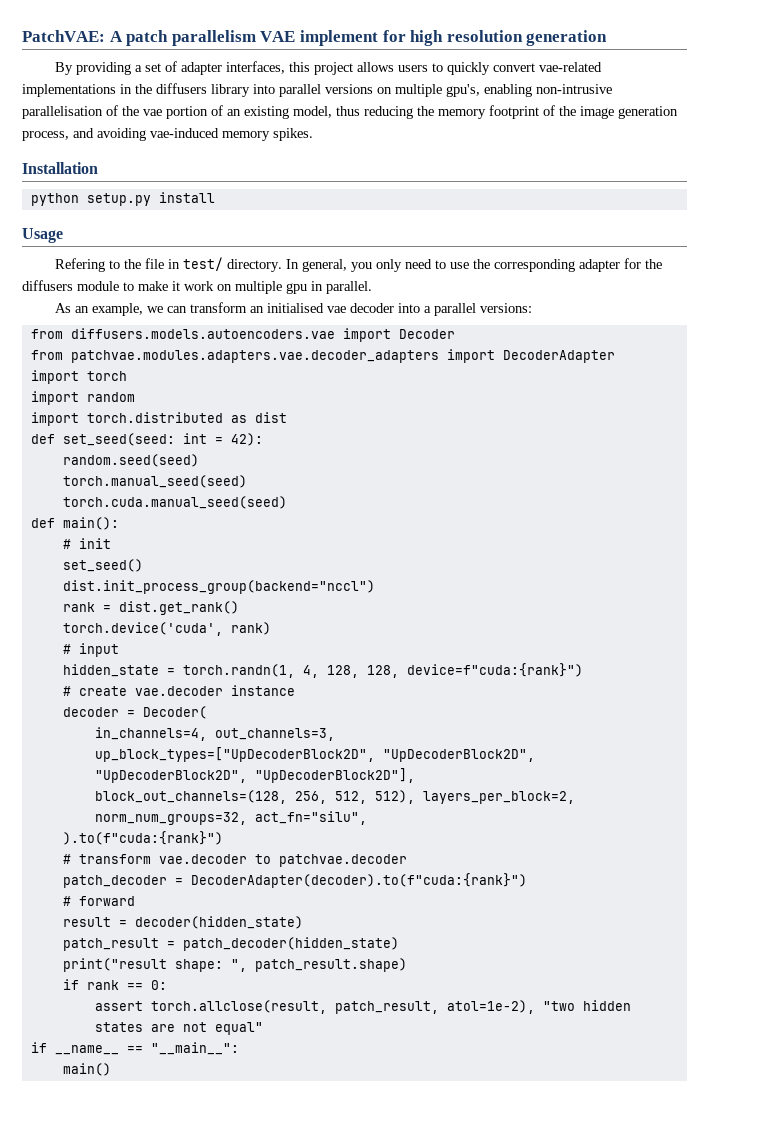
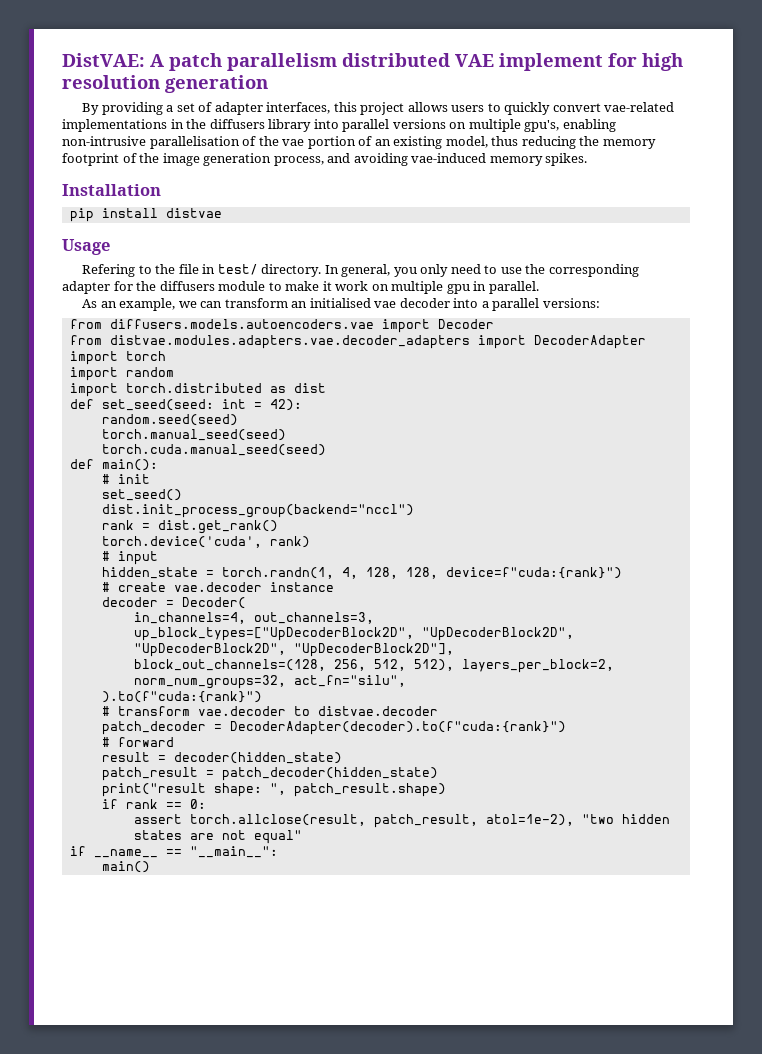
- PatchVAE: A patch parallelism VAE implement for high resolution generation
+ DistVAE: A patch parallelism distributed VAE implement for high resolution generation
- python setup.py install
+ pip install distvae
- from patchvae.modules.adapters.vae.decoder_adapters import DecoderAdapter
+ from distvae.modules.adapters.vae.decoder_adapters import DecoderAdapter
- # transform vae.decoder to patchvae.decoder
+ # transform vae.decoder to distvae.decoder

